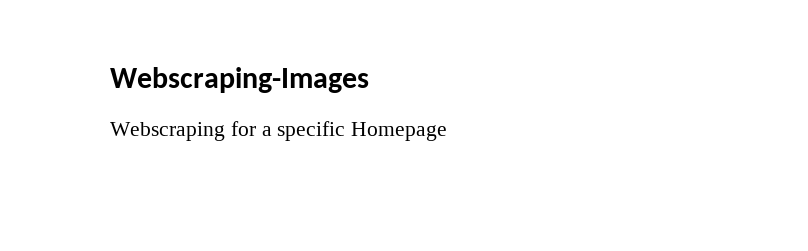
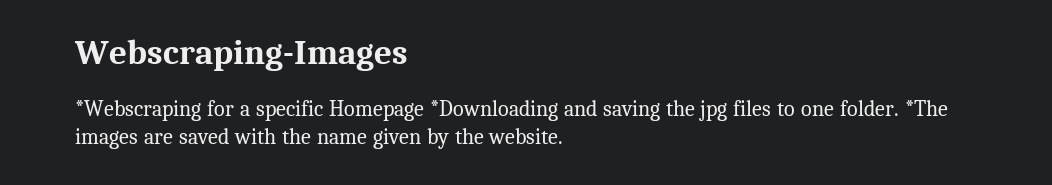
- Webscraping for a specific Homepage
+ *Webscraping for a specific Homepage *Downloading and saving the jpg files to one folder. *The images are saved with the name given by the website.

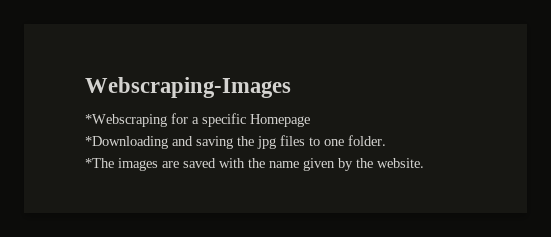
- *Webscraping for a specific Homepage *Downloading and saving the jpg files to one folder. *The images are saved with the name given by the website.
+ *Webscraping for a specific Homepage
+ *Downloading and saving the jpg files to one folder.
+ *The images are saved with the name given by the website.

